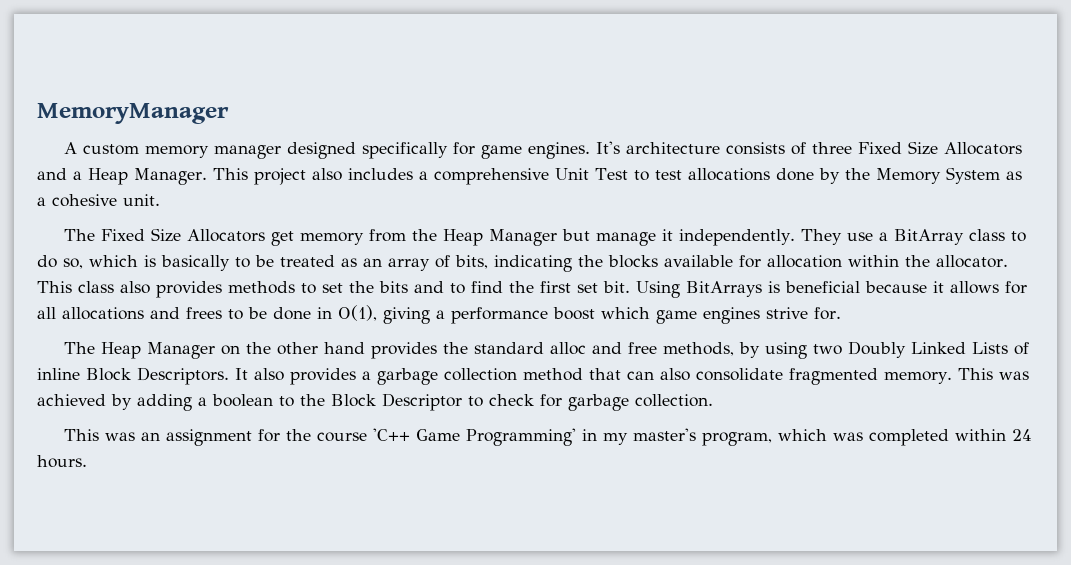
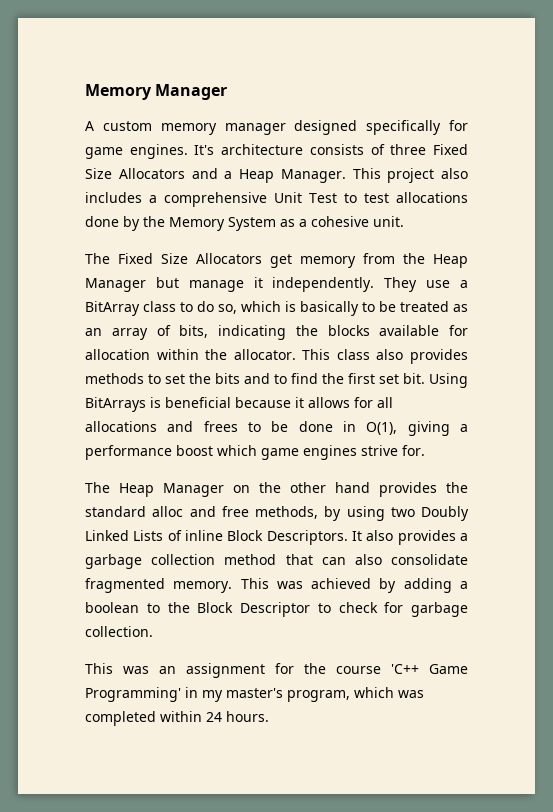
- MemoryManager
+ Memory Manager

